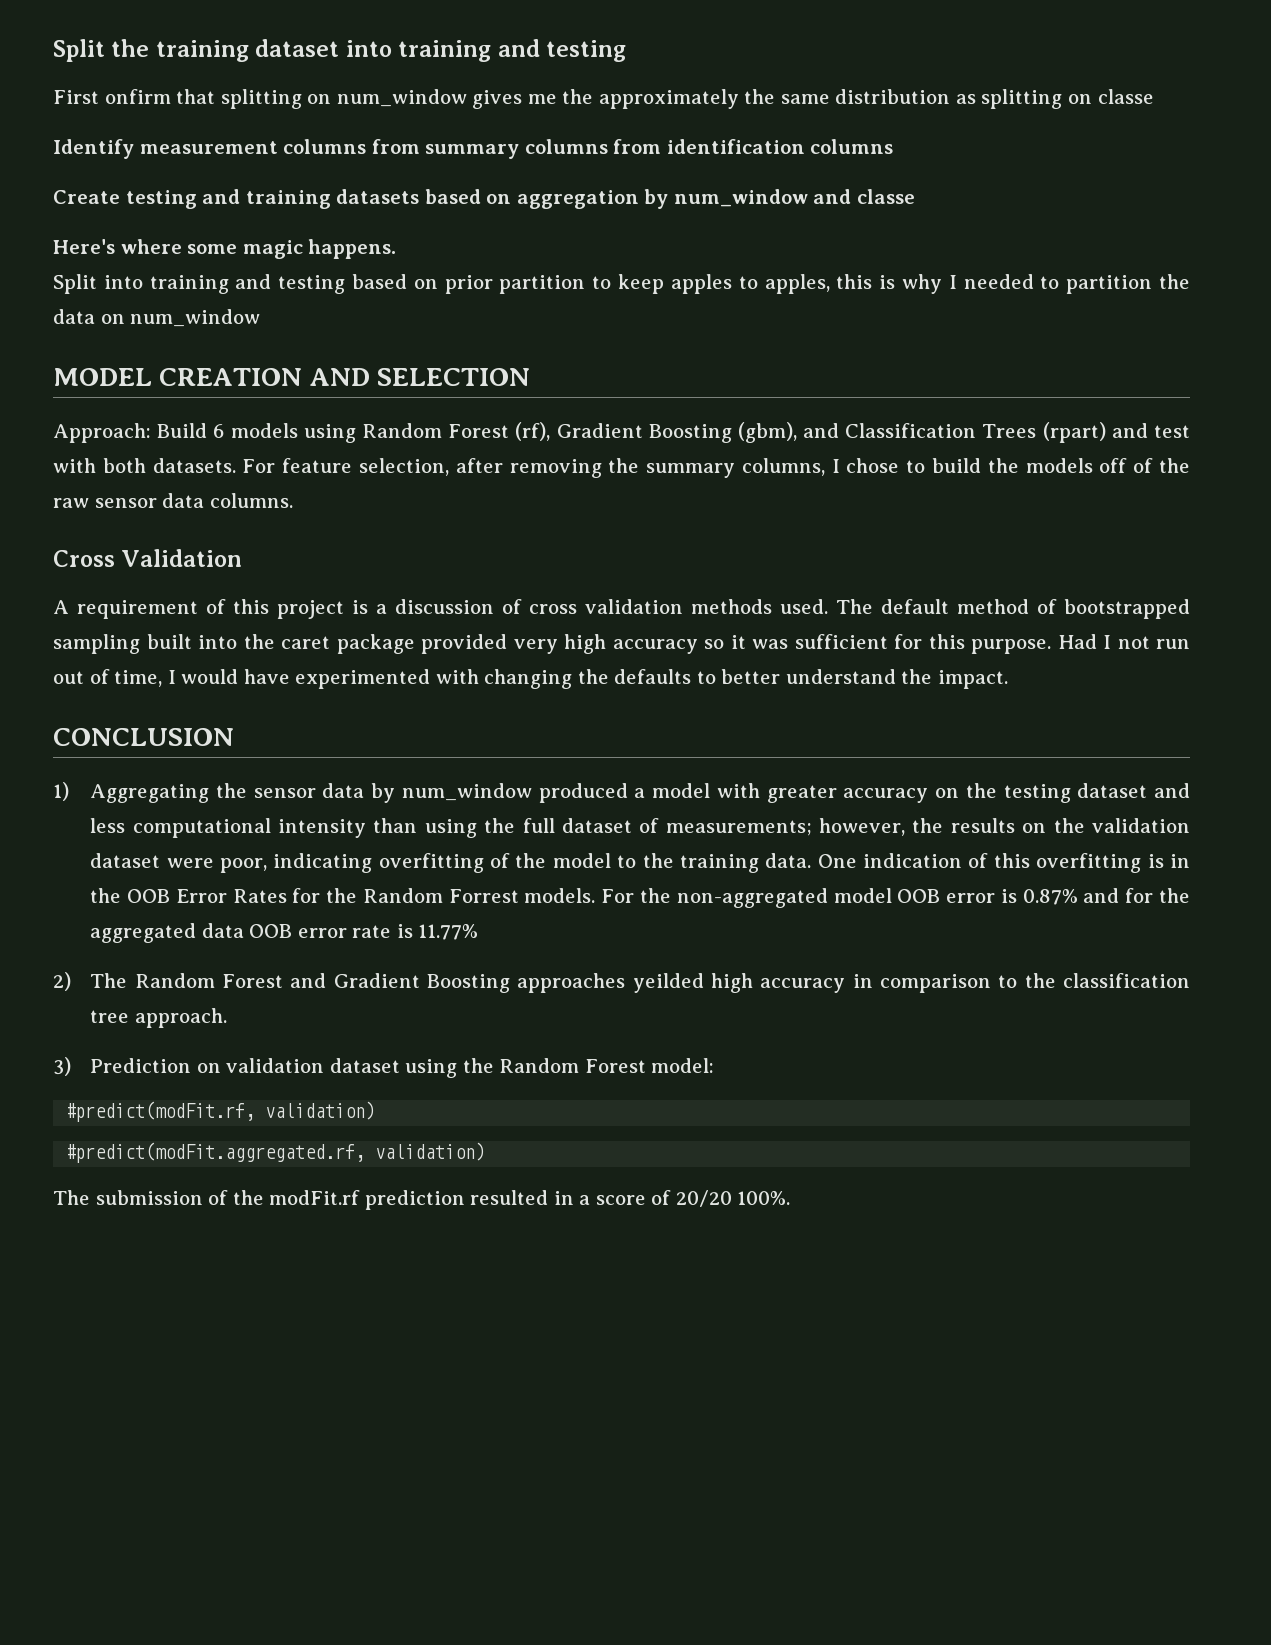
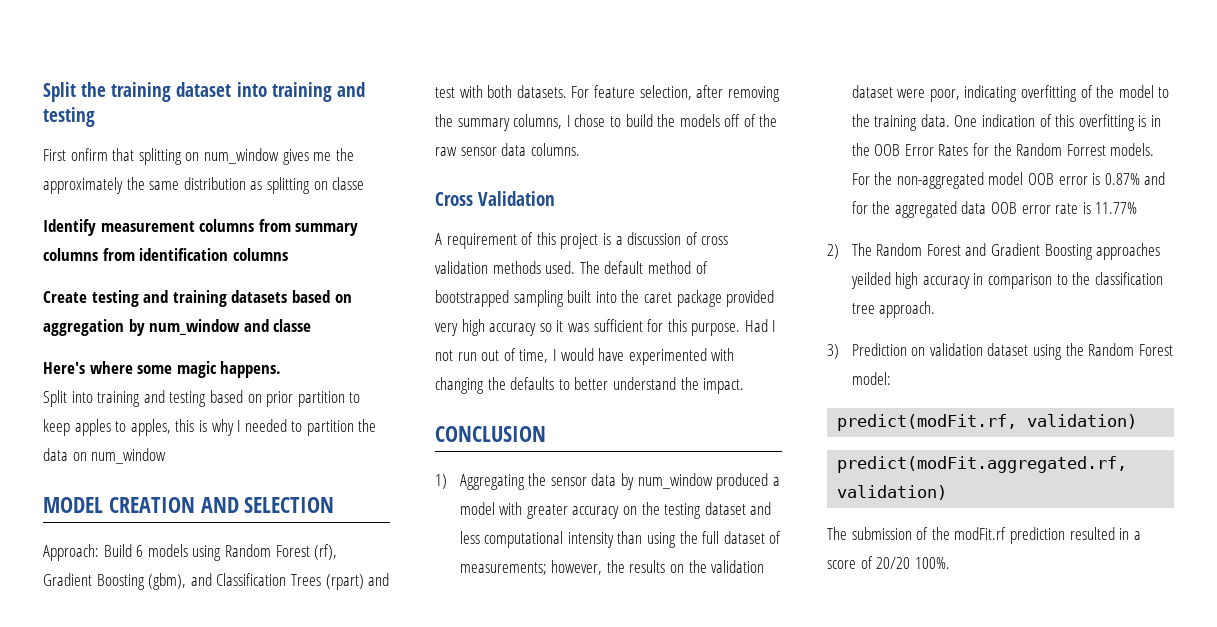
- #predict(modFit.rf, validation)
- #predict(modFit.aggregated.rf, validation)
+ predict(modFit.rf, validation)
+ predict(modFit.aggregated.rf, validation)

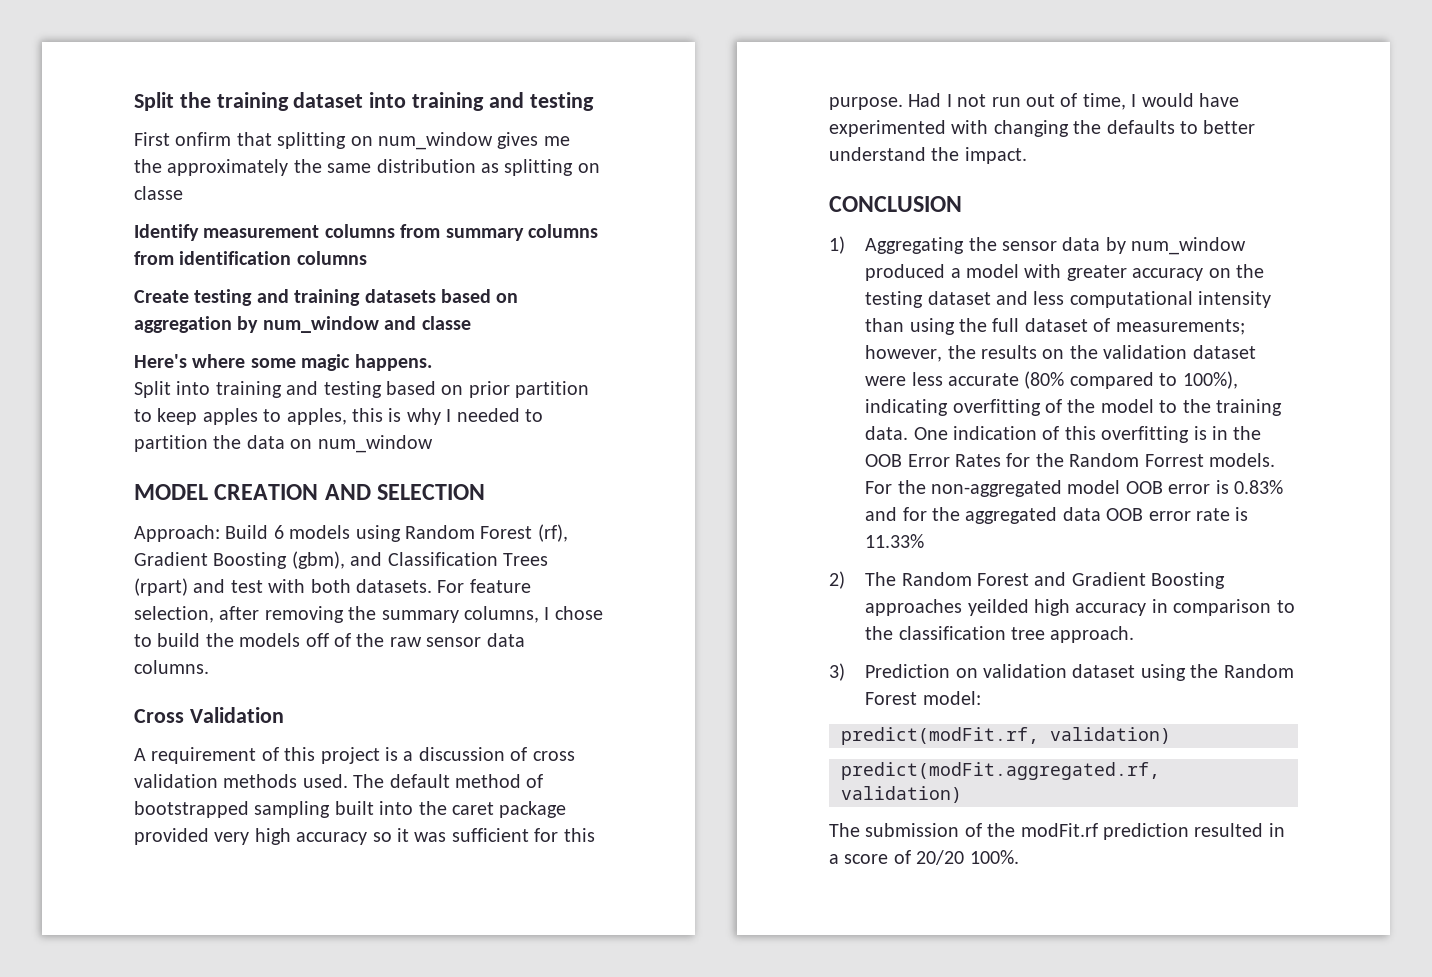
- 1) Aggregating the sensor data by num_window produced a model with greater accuracy on the testing dataset and less computational intensity than using the full dataset of measurements; however, the results on the validation dataset were poor, indicating overfitting of the model to the training data.
+ 1) Aggregating the sensor data by num_window produced a model with greater accuracy on the testing dataset and less computational intensity than using the full dataset of measurements; however, the results on the validation dataset were less accurate (80% compared to 100%), indicating overfitting of the model to the training data.
- For the non-aggregated model OOB error is 0.87% and for the aggregated data OOB error rate is 11.77%
+ For the non-aggregated model OOB error is 0.83% and for the aggregated data OOB error rate is 11.33%

